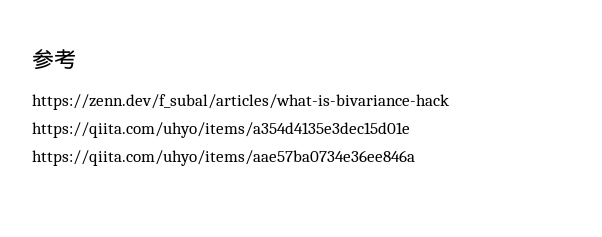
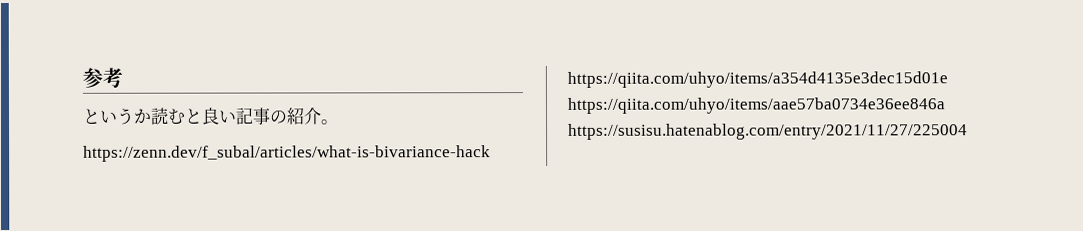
+ というか読むと良い記事の紹介。
- https://zenn.dev/f_subal/articles/what-is-bivariance-hack https://qiita.com/uhyo/items/a354d4135e3dec15d01e https://qiita.com/uhyo/items/aae57ba0734e36ee846a
+ https://zenn.dev/f_subal/articles/what-is-bivariance-hack https://qiita.com/uhyo/items/a354d4135e3dec15d01e https://qiita.com/uhyo/items/aae57ba0734e36ee846a https://susisu.hatenablog.com/entry/2021/11/27/225004

